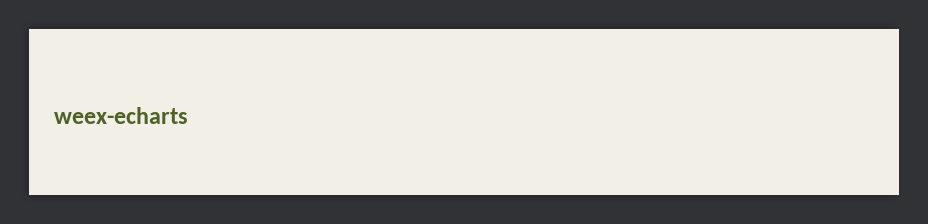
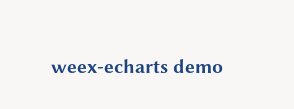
- weex-echarts
+ weex-echarts demo

